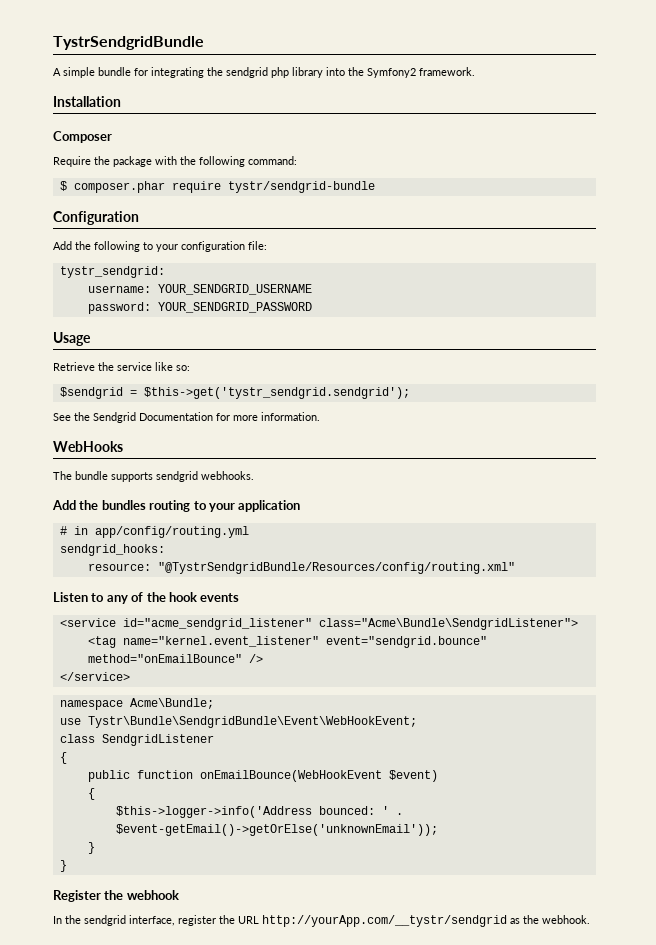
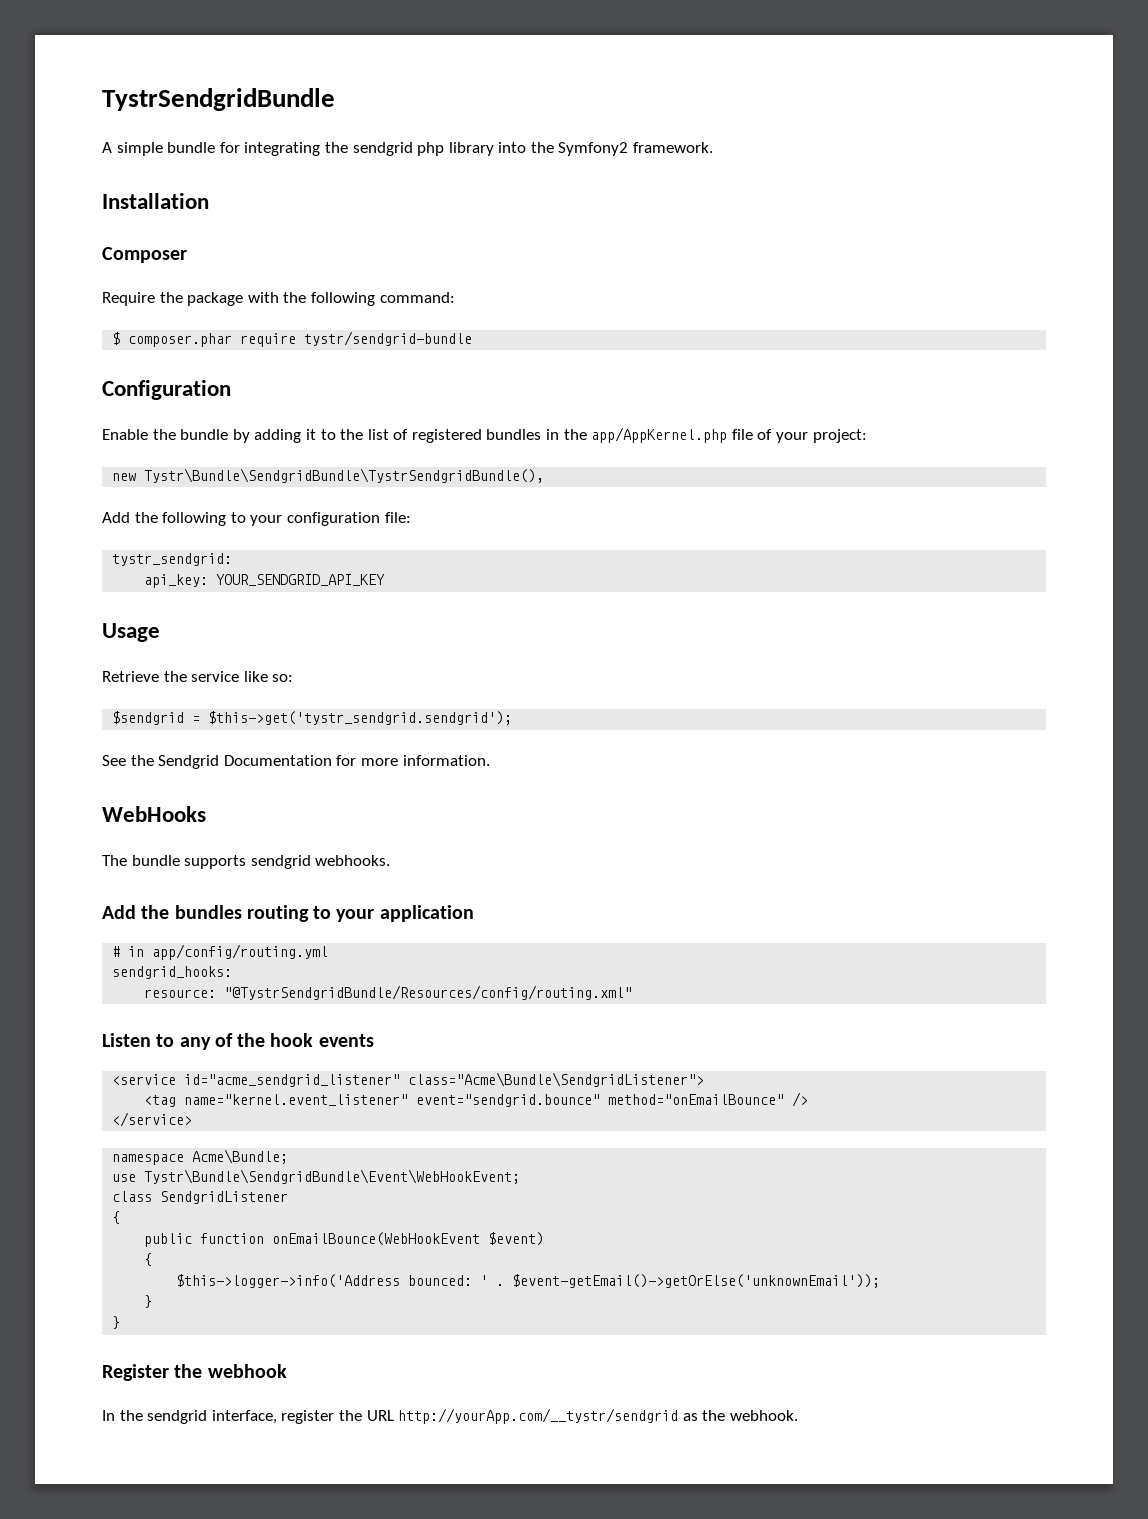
+ Enable the bundle by adding it to the list of registered bundles in the app/AppKernel.php file of your project:
+ new Tystr\Bundle\SendgridBundle\TystrSendgridBundle(),
- username: YOUR_SENDGRID_USERNAME
- password: YOUR_SENDGRID_PASSWORD
+ api_key: YOUR_SENDGRID_API_KEY

